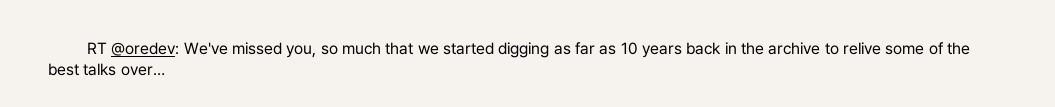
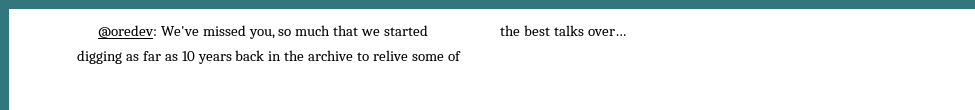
- RT @oredev: We've missed you, so much that we started digging as far as 10 years back in the archive to relive some of the best talks over…
+ @oredev: We've missed you, so much that we started digging as far as 10 years back in the archive to relive some of the best talks over…

